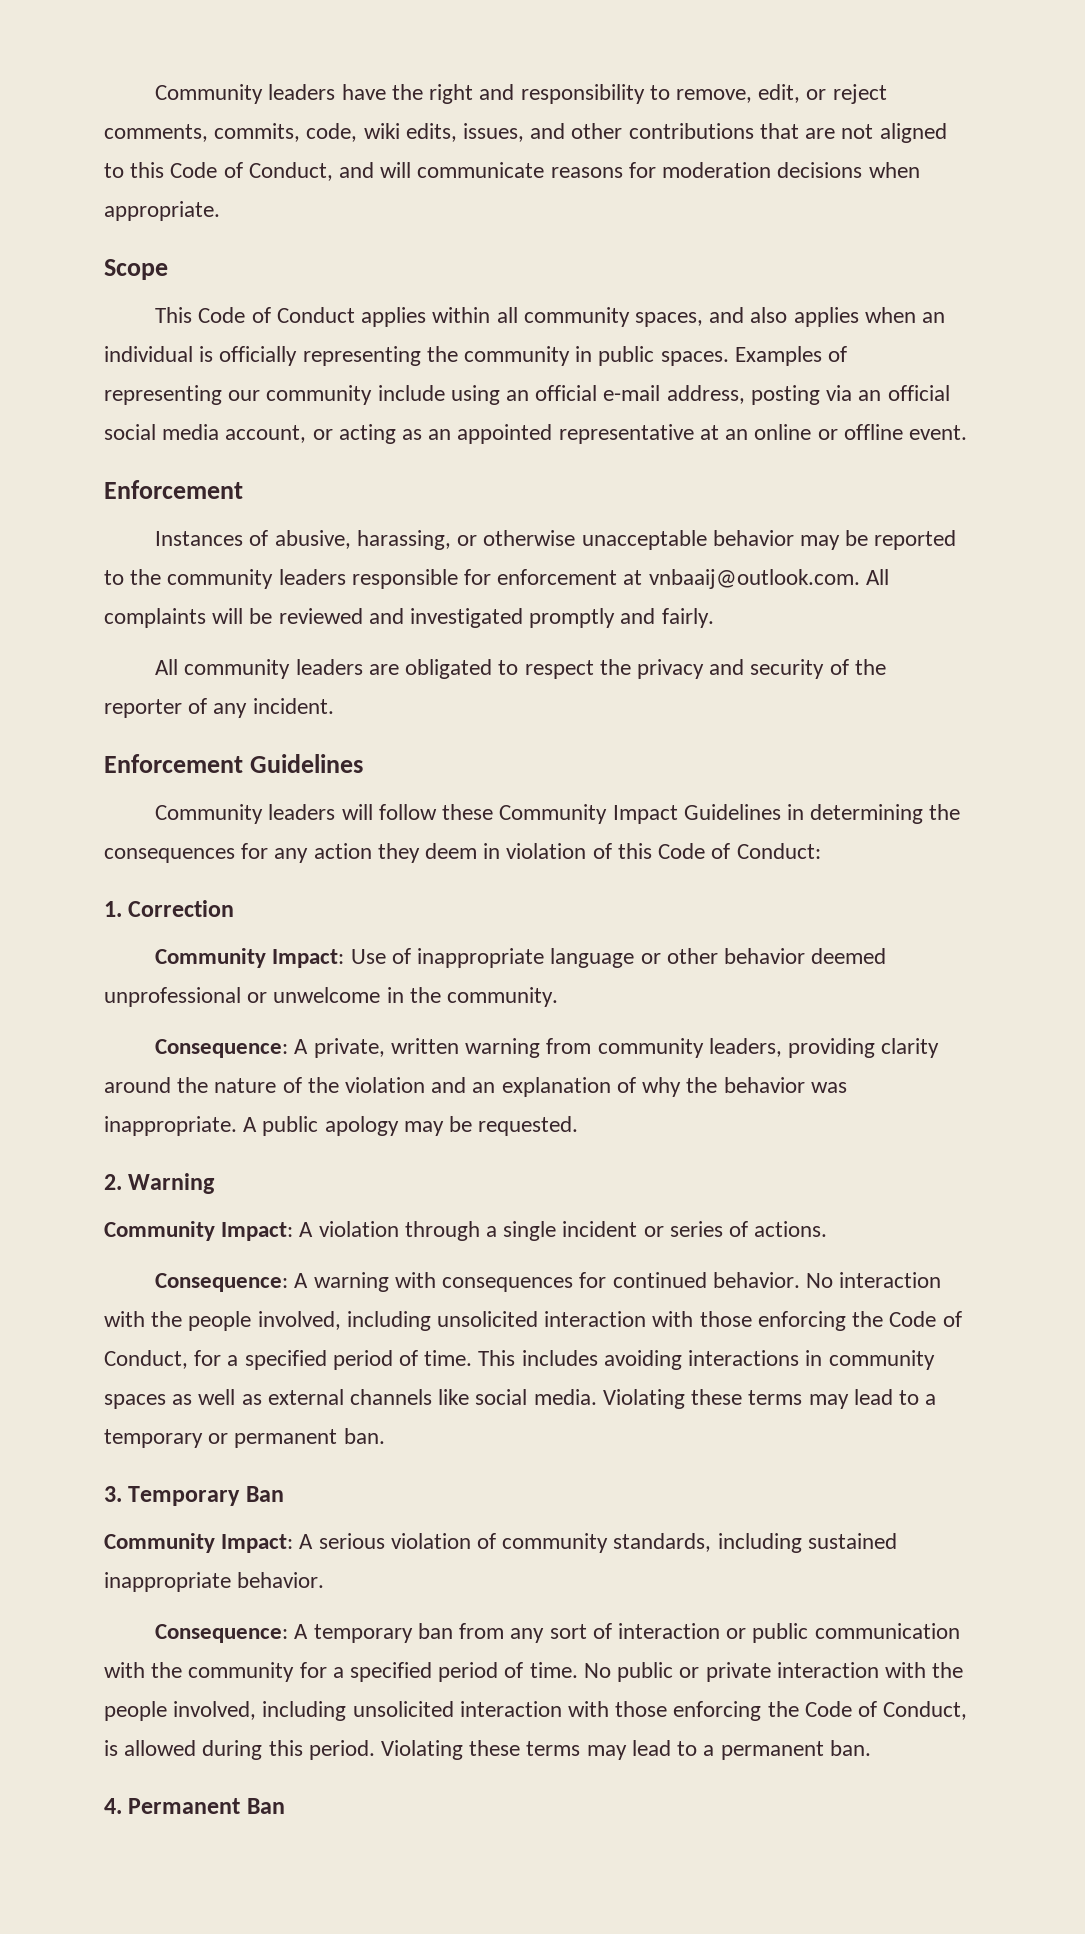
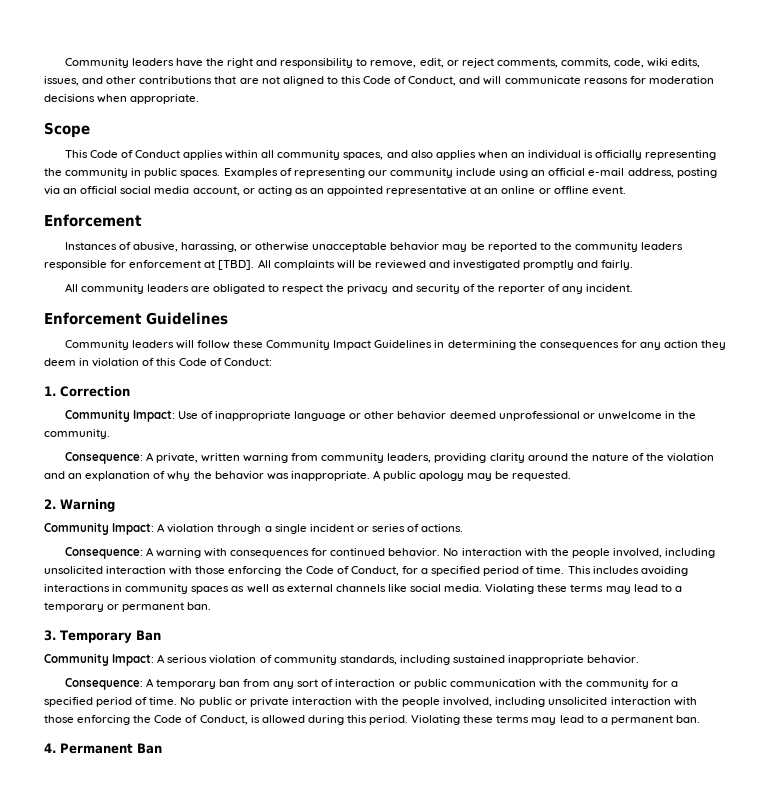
- Instances of abusive, harassing, or otherwise unacceptable behavior may be reported to the community leaders responsible for enforcement at vnbaaij@outlook.com. All complaints will be reviewed and investigated promptly and fairly.
+ Instances of abusive, harassing, or otherwise unacceptable behavior may be reported to the community leaders responsible for enforcement at [TBD]. All complaints will be reviewed and investigated promptly and fairly.

